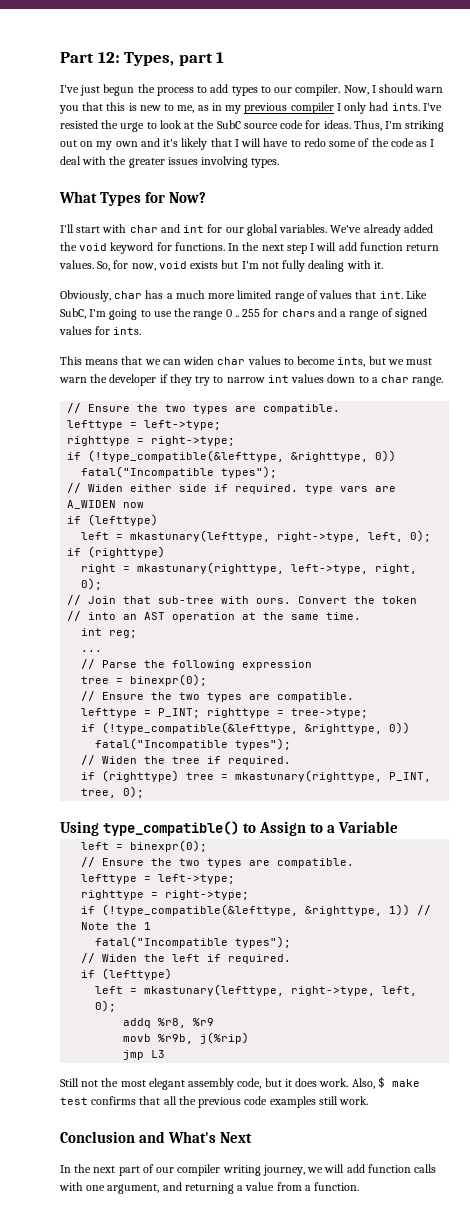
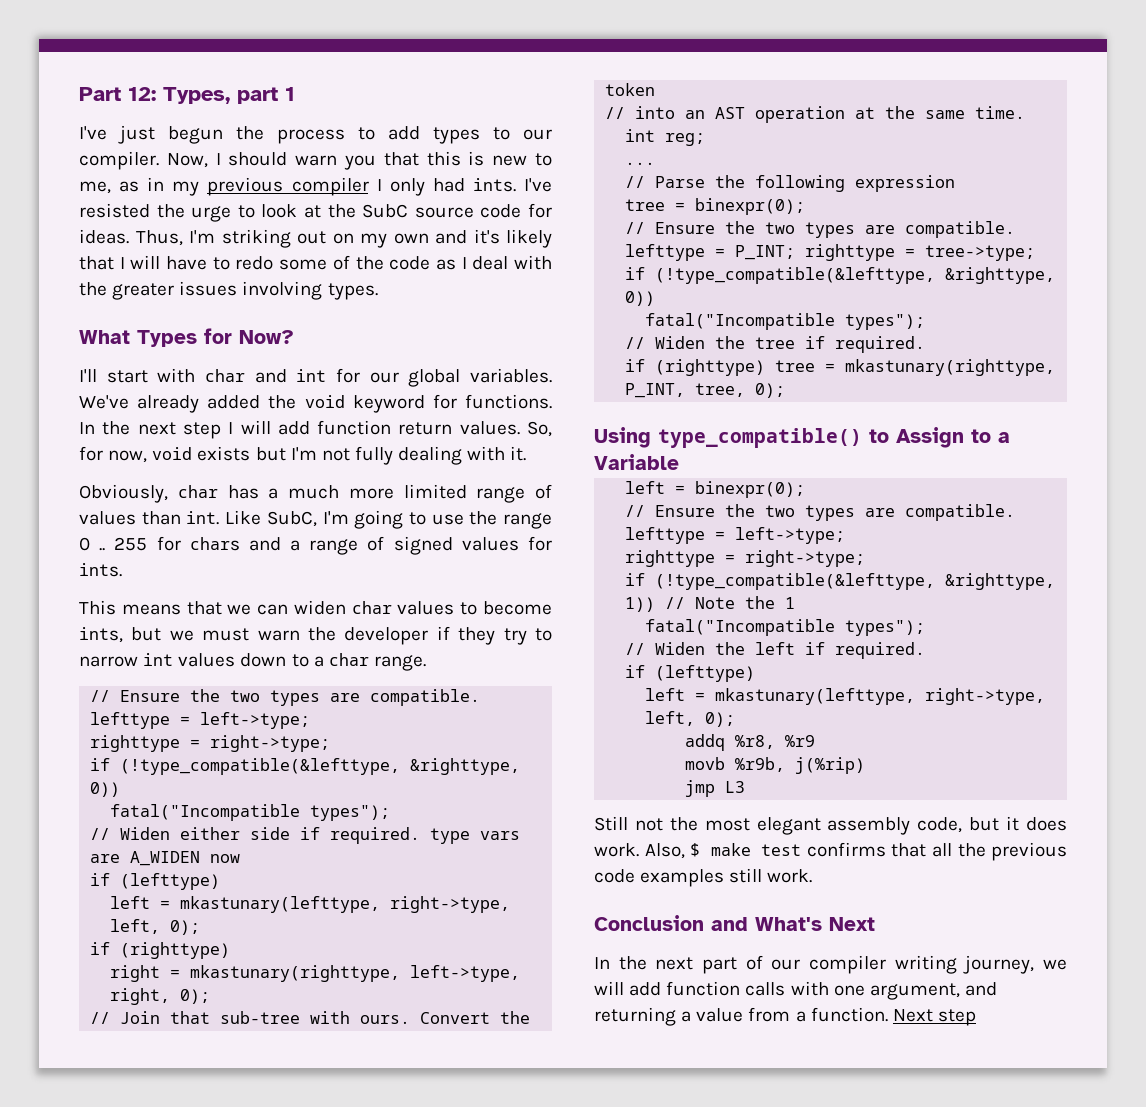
- Obviously, char has a much more limited range of values that int.
+ Obviously, char has a much more limited range of values than int.
+ Next step

